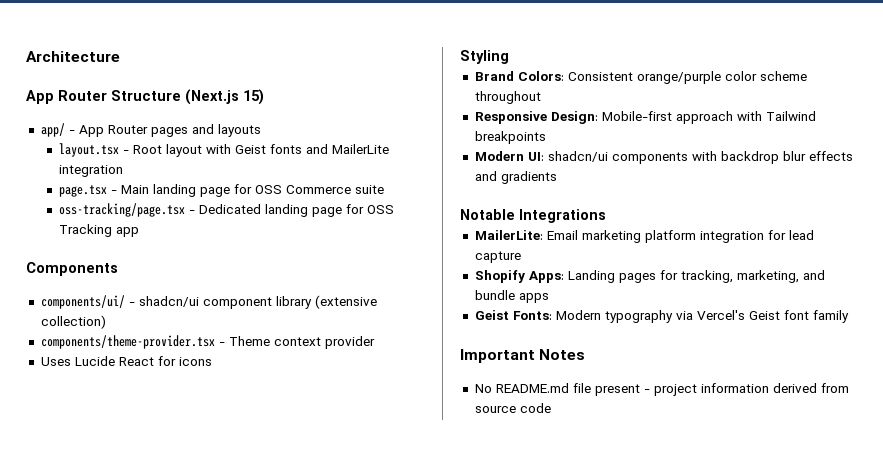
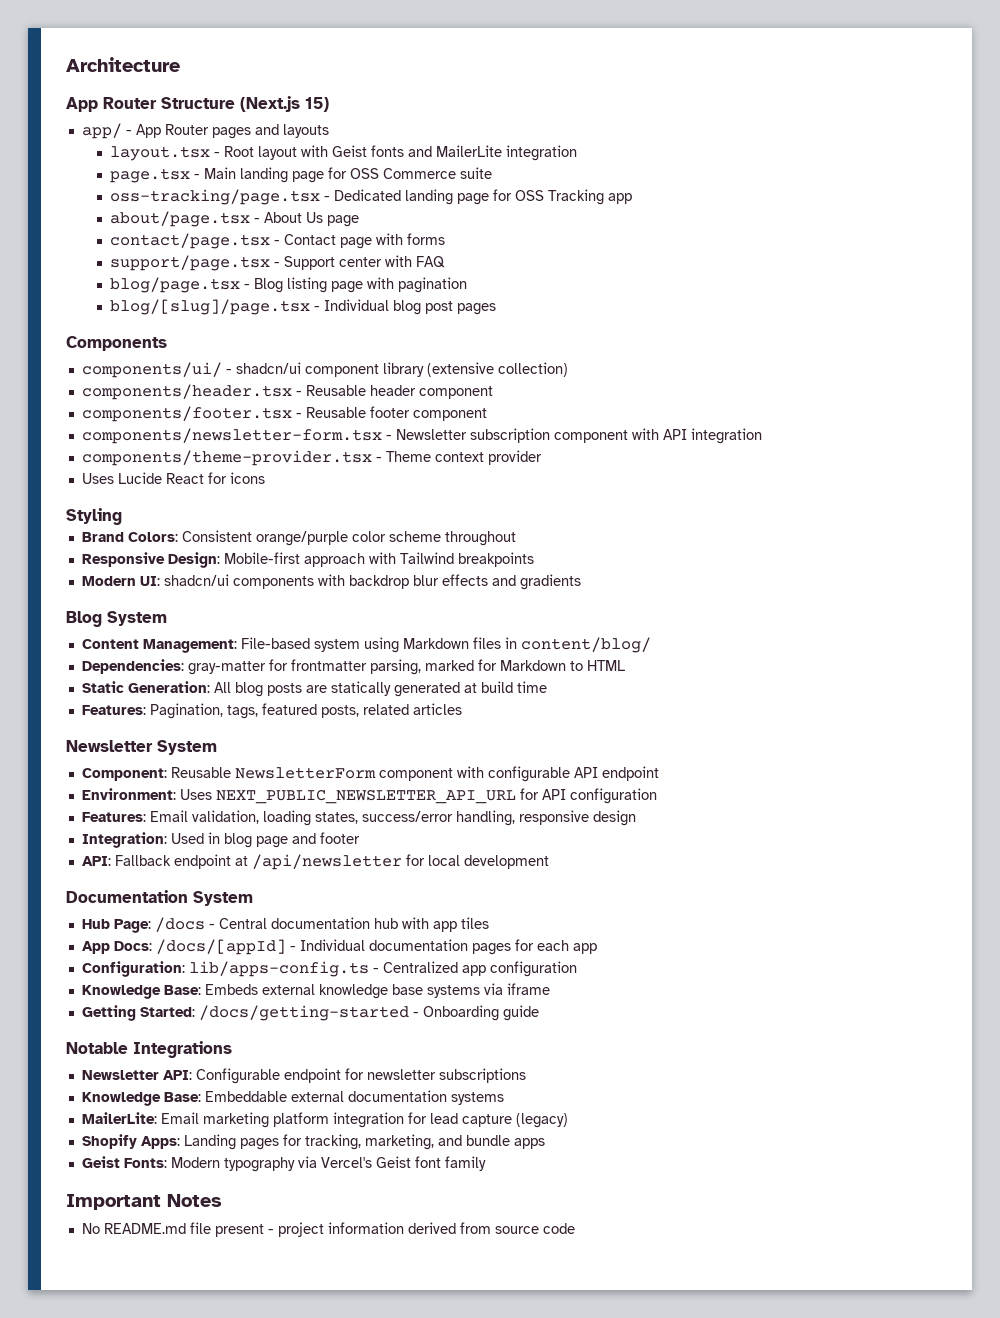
+ about/page.tsx - About Us page
+ contact/page.tsx - Contact page with forms
+ support/page.tsx - Support center with FAQ
+ blog/page.tsx - Blog listing page with pagination
+ blog/[slug]/page.tsx - Individual blog post pages
+ components/header.tsx - Reusable header component
+ components/footer.tsx - Reusable footer component
+ components/newsletter-form.tsx - Newsletter subscription component with API integration
+ Blog System
+ Content Management: File-based system using Markdown files in content/blog/
+ Dependencies: gray-matter for frontmatter parsing, marked for Markdown to HTML
+ Static Generation: All blog posts are statically generated at build time
+ Features: Pagination, tags, featured posts, related articles
+ Newsletter System
+ Component: Reusable NewsletterForm component with configurable API endpoint
+ Environment: Uses NEXT_PUBLIC_NEWSLETTER_API_URL for API configuration
+ Features: Email validation, loading states, success/error handling, responsive design
+ Integration: Used in blog page and footer
+ API: Fallback endpoint at /api/newsletter for local development
+ Documentation System
+ Hub Page: /docs - Central documentation hub with app tiles
+ App Docs: /docs/[appId] - Individual documentation pages for each app
+ Configuration: lib/apps-config.ts - Centralized app configuration
+ Knowledge Base: Embeds external knowledge base systems via iframe
+ Getting Started: /docs/getting-started - Onboarding guide
  Notable Integrations
+ Newsletter API: Configurable endpoint for newsletter subscriptions
+ Knowledge Base: Embeddable external documentation systems
- MailerLite: Email marketing platform integration for lead capture
+ MailerLite: Email marketing platform integration for lead capture (legacy)

